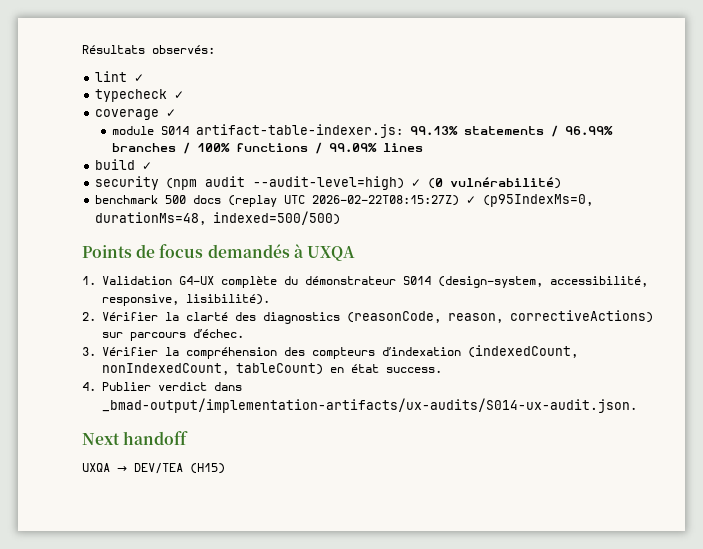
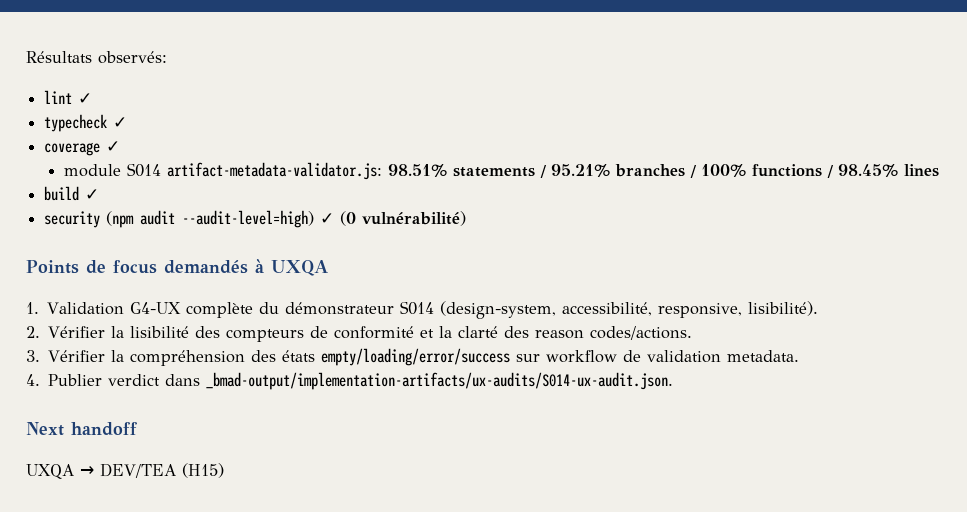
- module S014 artifact-table-indexer.js: 99.13% statements / 96.99% branches / 100% functions / 99.09% lines
+ module S014 artifact-metadata-validator.js: 98.51% statements / 95.21% branches / 100% functions / 98.45% lines
- benchmark 500 docs (replay UTC 2026-02-22T08:15:27Z) ✓ (p95IndexMs=0, durationMs=48, indexed=500/500)
- 2. Vérifier la clarté des diagnostics (reasonCode, reason, correctiveActions) sur parcours d’échec.
+ 2. Vérifier la lisibilité des compteurs de conformité et la clarté des reason codes/actions.
- 3. Vérifier la compréhension des compteurs d’indexation (indexedCount, nonIndexedCount, tableCount) en état success.
+ 3. Vérifier la compréhension des états empty/loading/error/success sur workflow de validation metadata.

